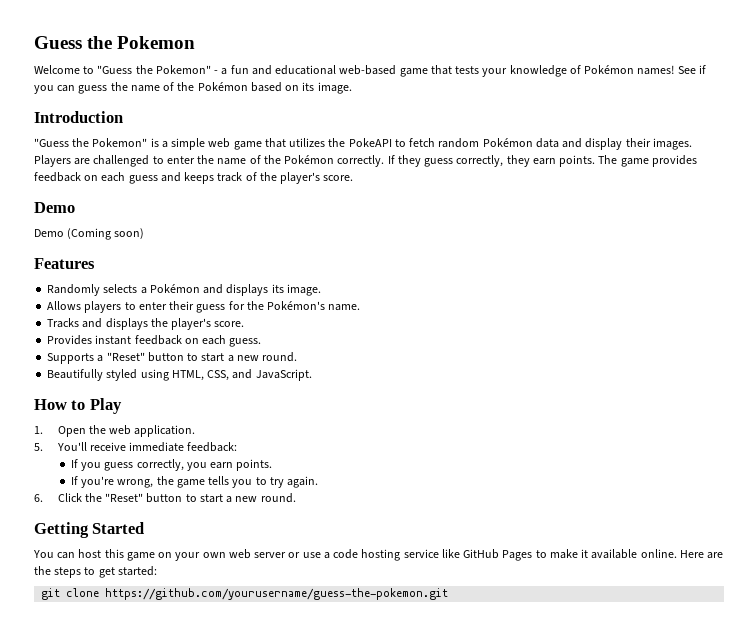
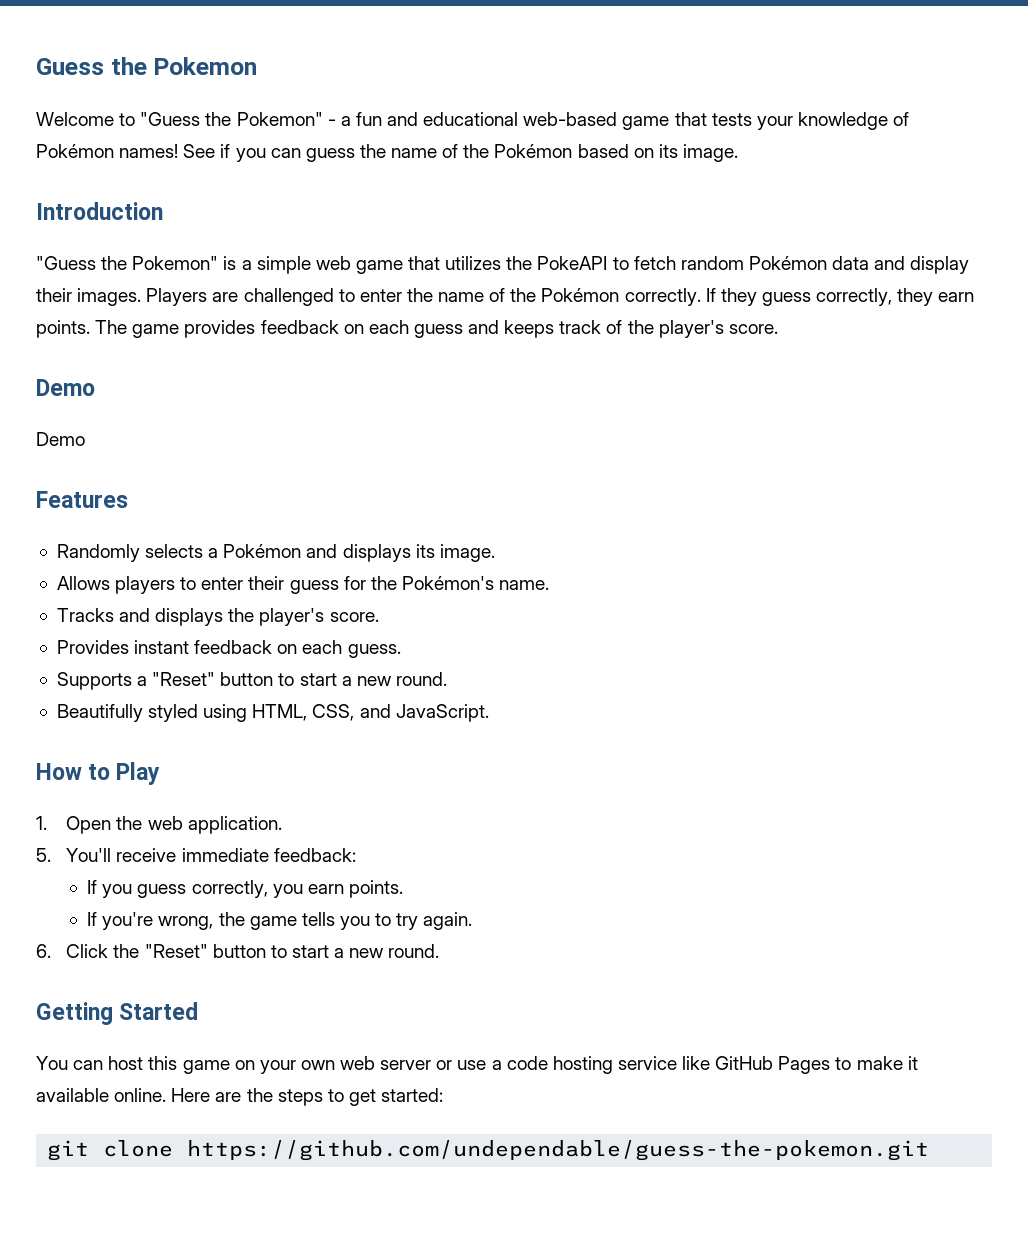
  The game provides feedback on each guess and keeps track of the player's score.
  Demo
- Demo (Coming soon)
+ Demo
- git clone https://github.com/yourusername/guess-the-pokemon.git
+ git clone https://github.com/undependable/guess-the-pokemon.git

